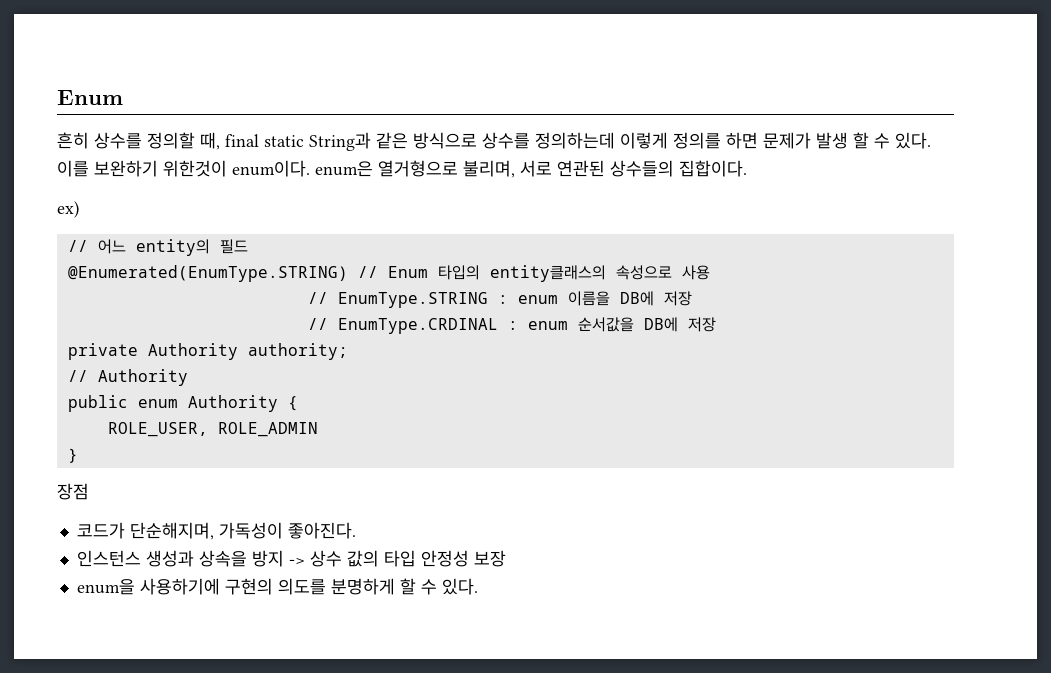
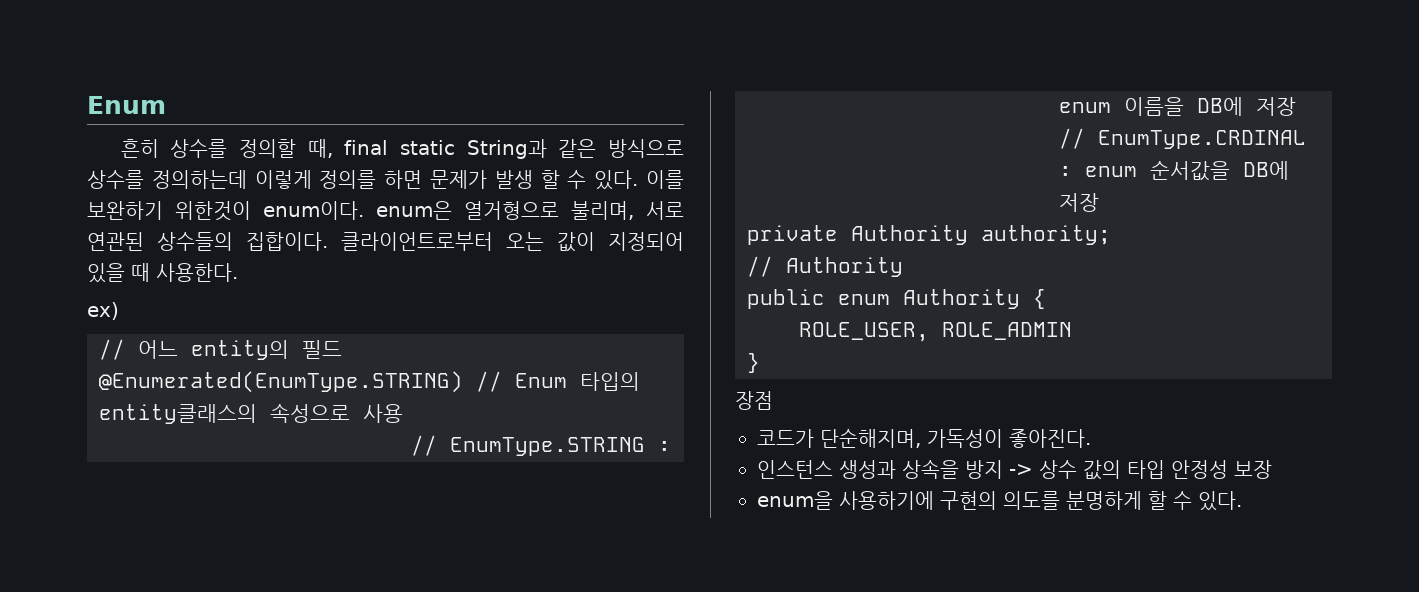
+ 클라이언트로부터 오는 값이 지정되어 있을 때 사용한다.

